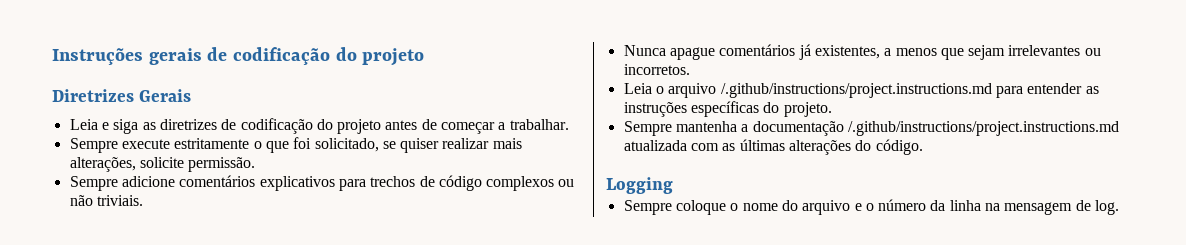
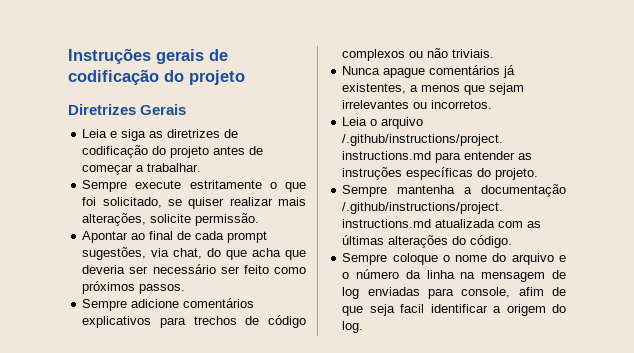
+ Apontar ao final de cada prompt sugestões, via chat, do que acha que deveria ser necessário ser feito como próximos passos.
- Logging
- Sempre coloque o nome do arquivo e o número da linha na mensagem de log.
+ Sempre coloque o nome do arquivo e o número da linha na mensagem de log enviadas para console, afim de que seja facil identificar a origem do log.

